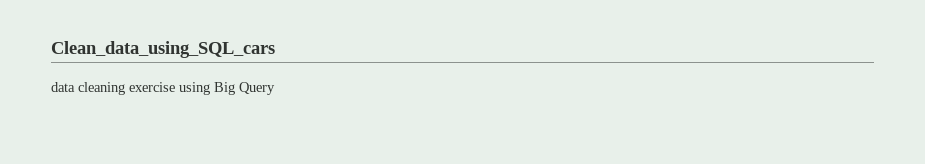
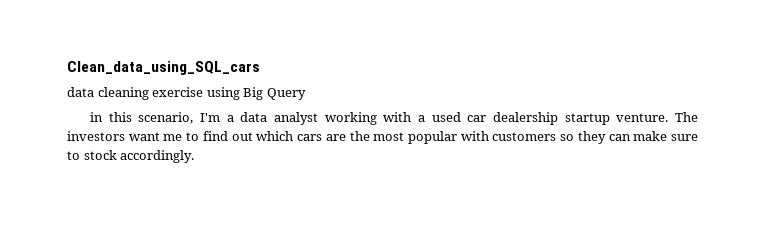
+ in this scenario, I'm a data analyst working with a used car dealership startup venture. The investors want me to find out which cars are the most popular with customers so they can make sure to stock accordingly.

